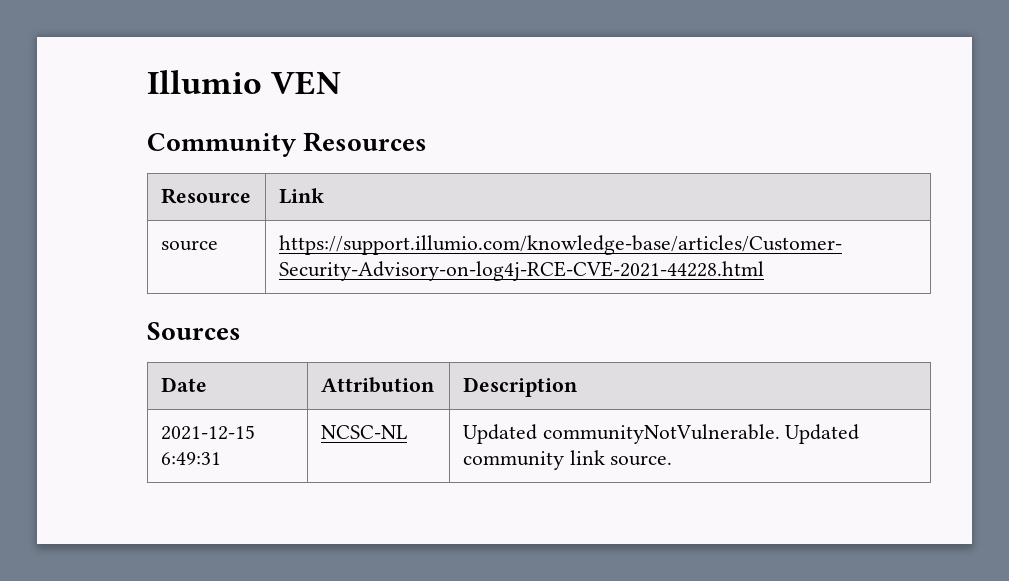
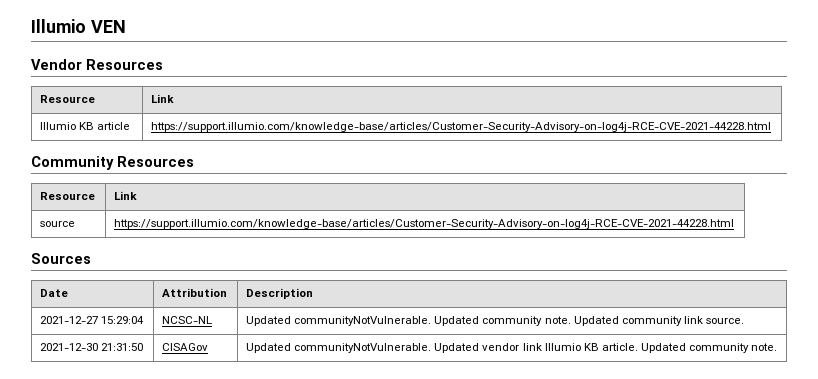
+ Vendor Resources
+ Resource | Link
+ Illumio KB article | https://support.illumio.com/knowledge-base/articles/Customer-Security-Advisory-on-log4j-RCE-CVE-2021-44228.html
- 2021-12-15 6:49:31 | NCSC-NL | Updated communityNotVulnerable. Updated community link source.
+ 2021-12-27 15:29:04 | NCSC-NL | Updated communityNotVulnerable. Updated community note. Updated community link source.
+ 2021-12-30 21:31:50 | CISAGov | Updated communityNotVulnerable. Updated vendor link Illumio KB article. Updated community note.

